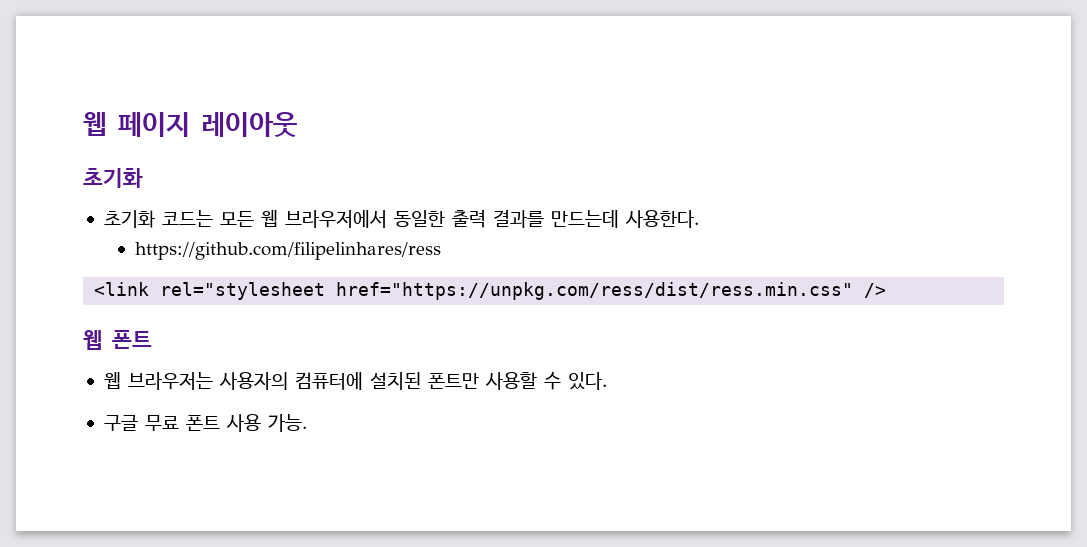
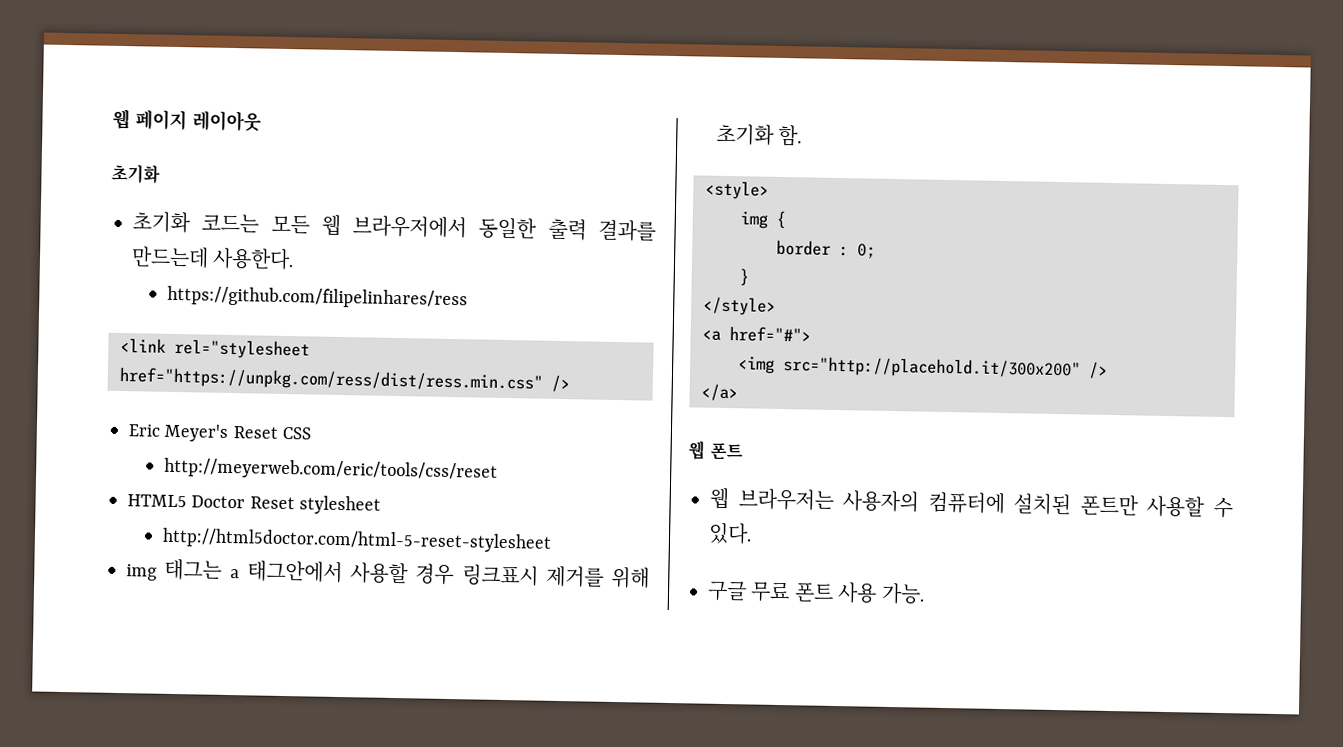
+ Eric Meyer's Reset CSS
+ http://meyerweb.com/eric/tools/css/reset
+ HTML5 Doctor Reset stylesheet
+ http://html5doctor.com/html-5-reset-stylesheet
+ img 태그는 a 태그안에서 사용할 경우 링크표시 제거를 위해 초기화 함.
+ <style>
+ img {
+ border : 0;
+ }
+ </style>
+ <a href="#">
+ <img src="http://placehold.it/300x200" />
+ </a>

